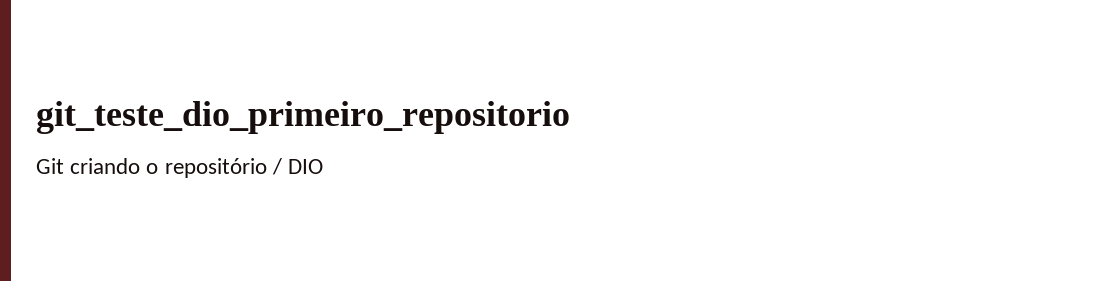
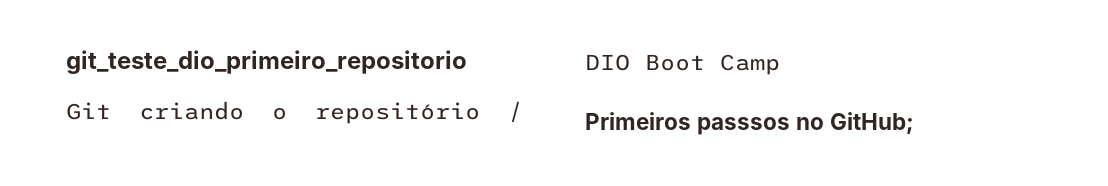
- Git criando o repositório / DIO
+ Git criando o repositório / DIO Boot Camp
+ Primeiros passsos no GitHub;

